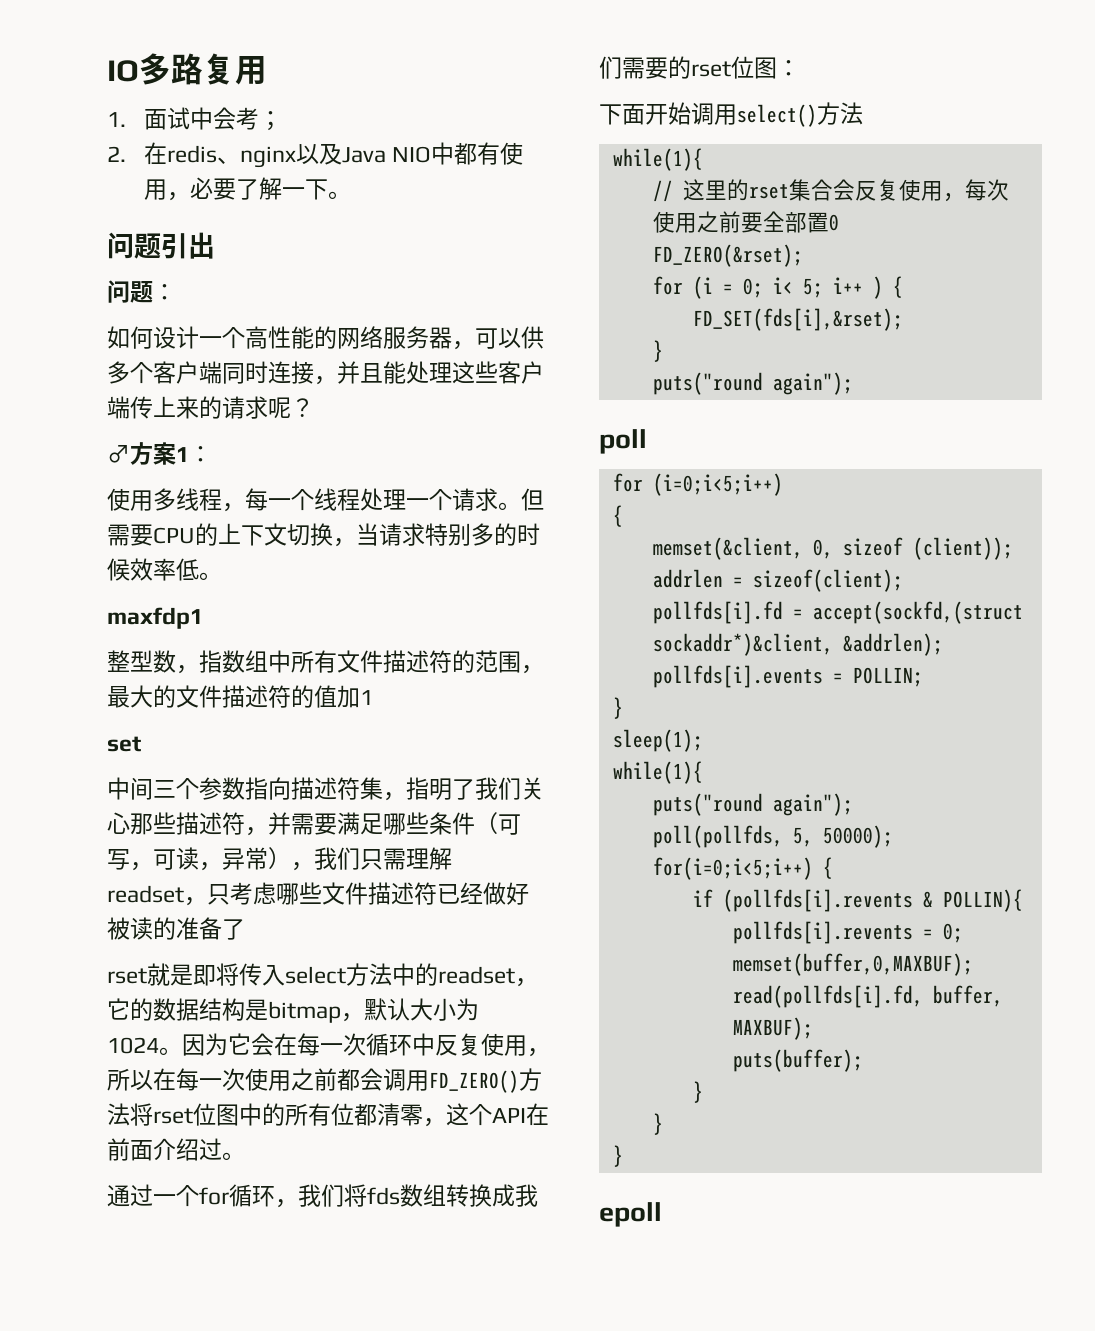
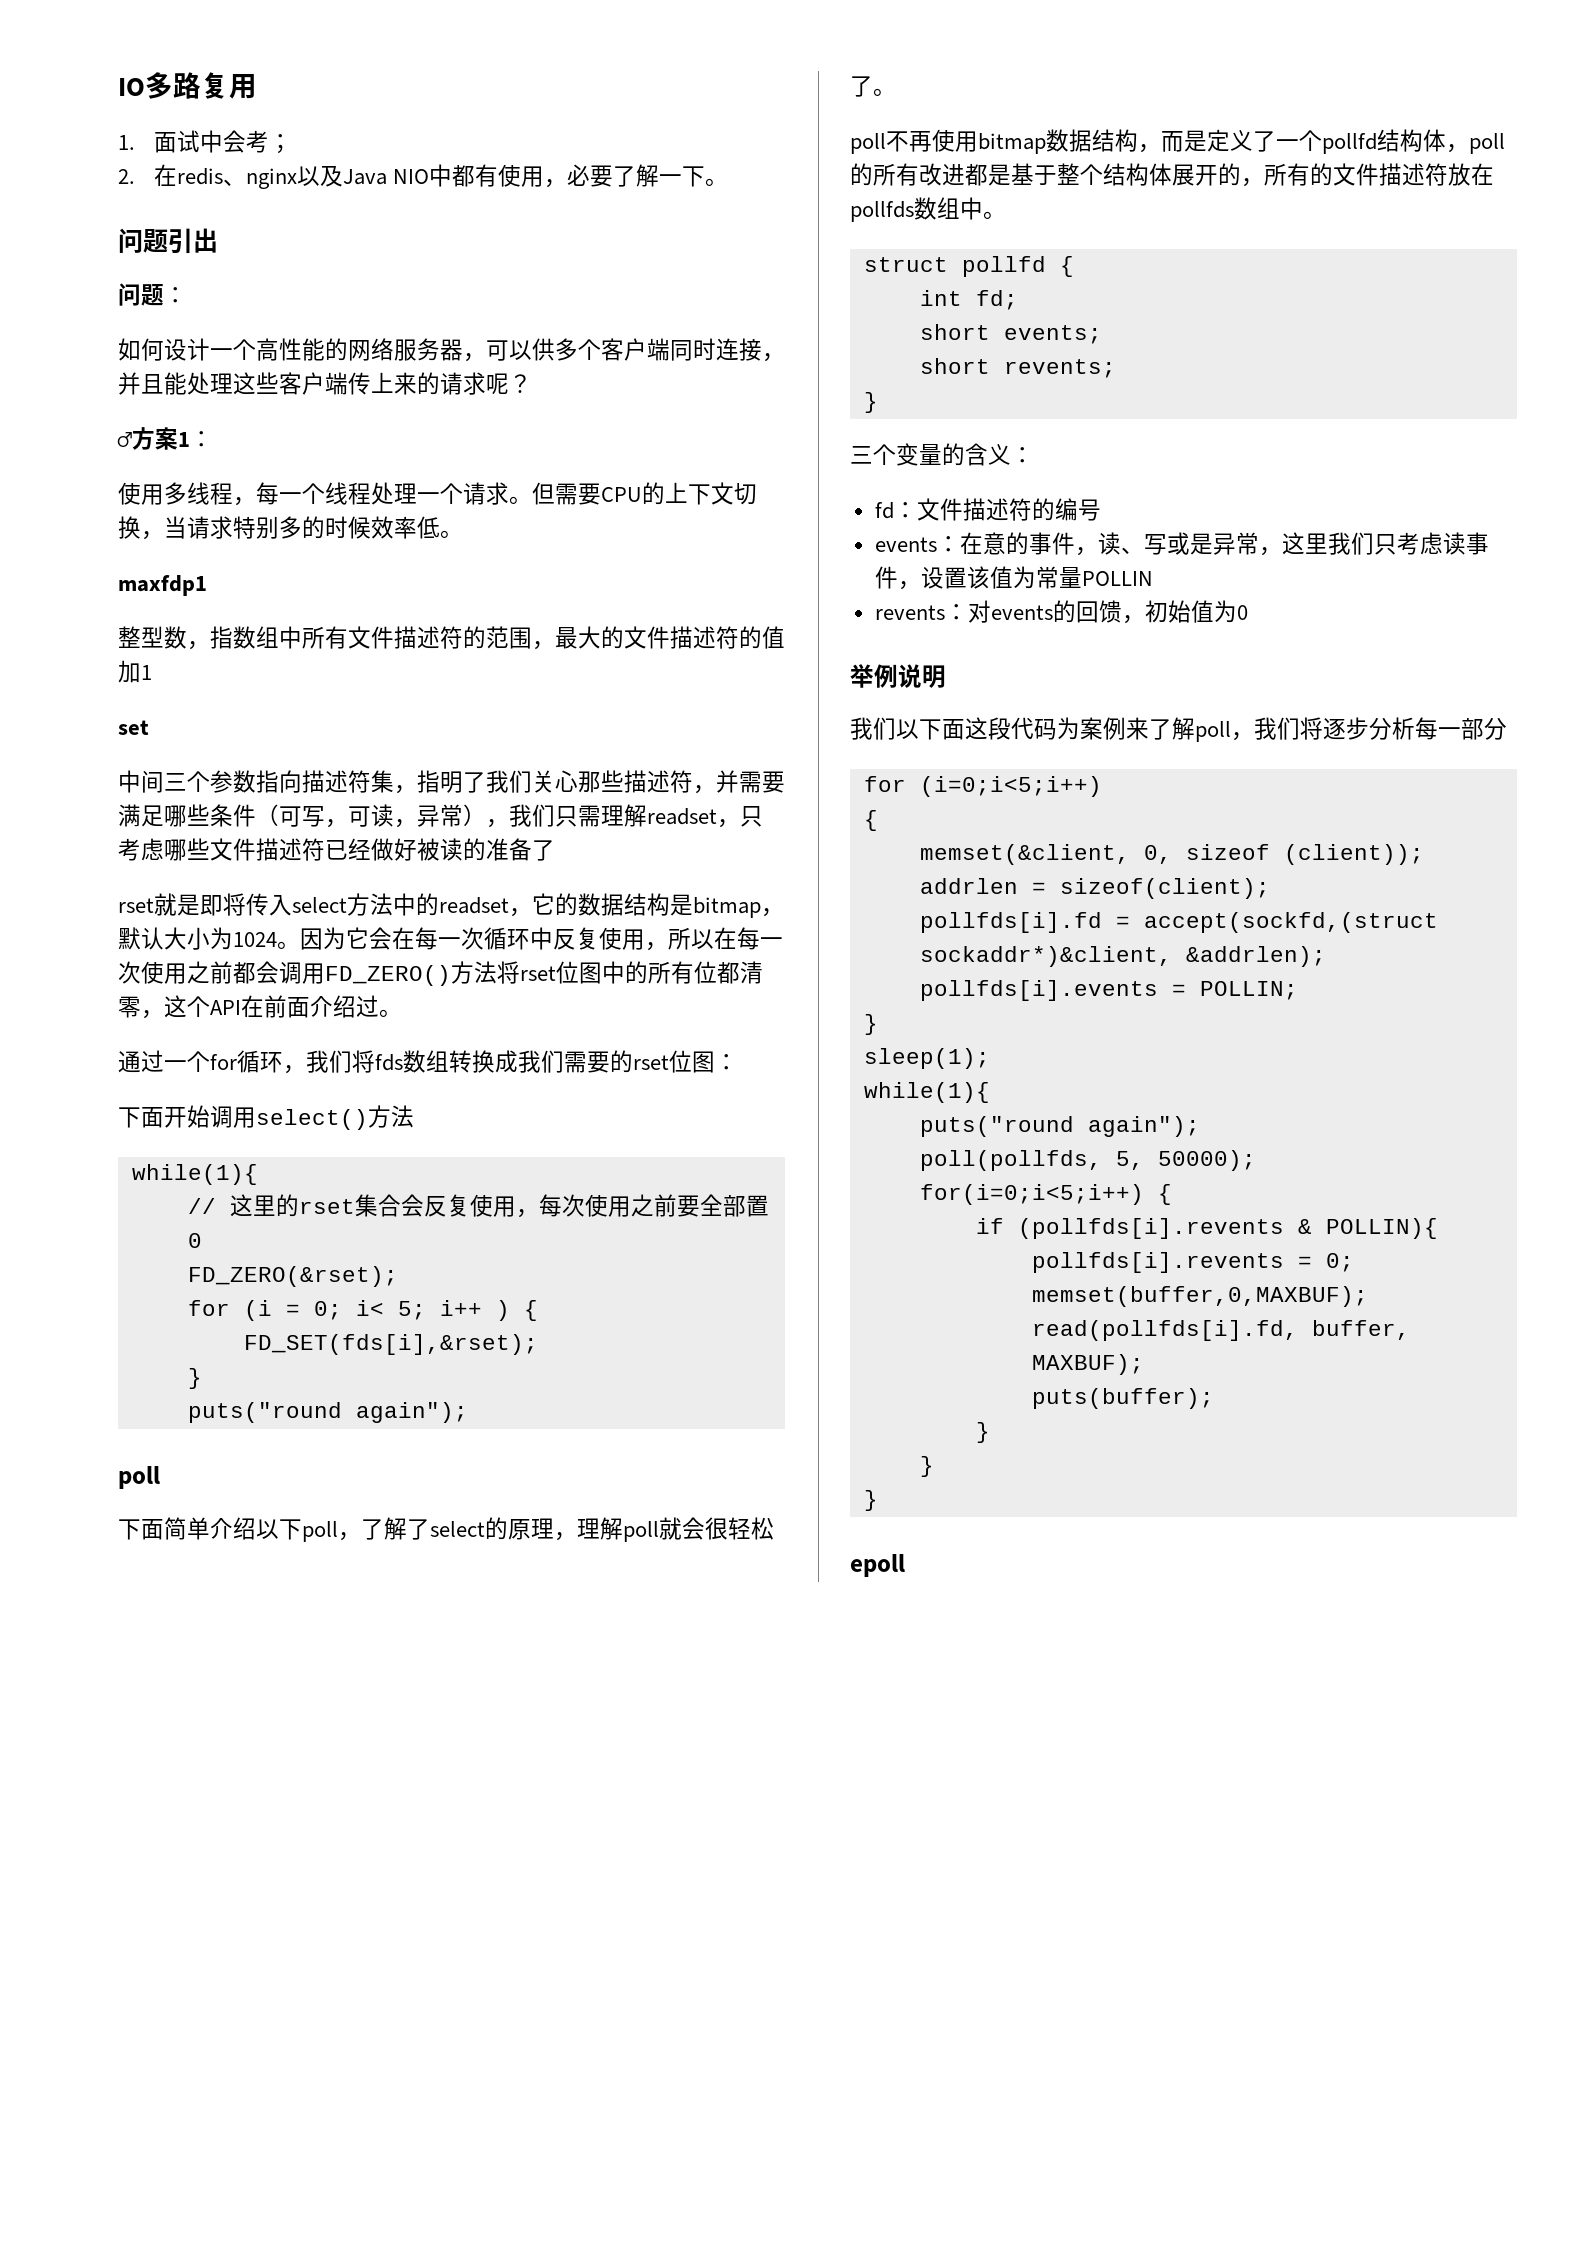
+ 下面简单介绍以下poll，了解了select的原理，理解poll就会很轻松了。
+ poll不再使用bitmap数据结构，而是定义了一个pollfd结构体，poll的所有改进都是基于整个结构体展开的，所有的文件描述符放在pollfds数组中。
+ struct pollfd {
+ int fd;
+ short events;
+ short revents;
+ }
+ 三个变量的含义：
+ fd：文件描述符的编号
+ events：在意的事件，读、写或是异常，这里我们只考虑读事件，设置该值为常量POLLIN
+ revents：对events的回馈，初始值为0
+ 举例说明
+ 我们以下面这段代码为案例来了解poll，我们将逐步分析每一部分

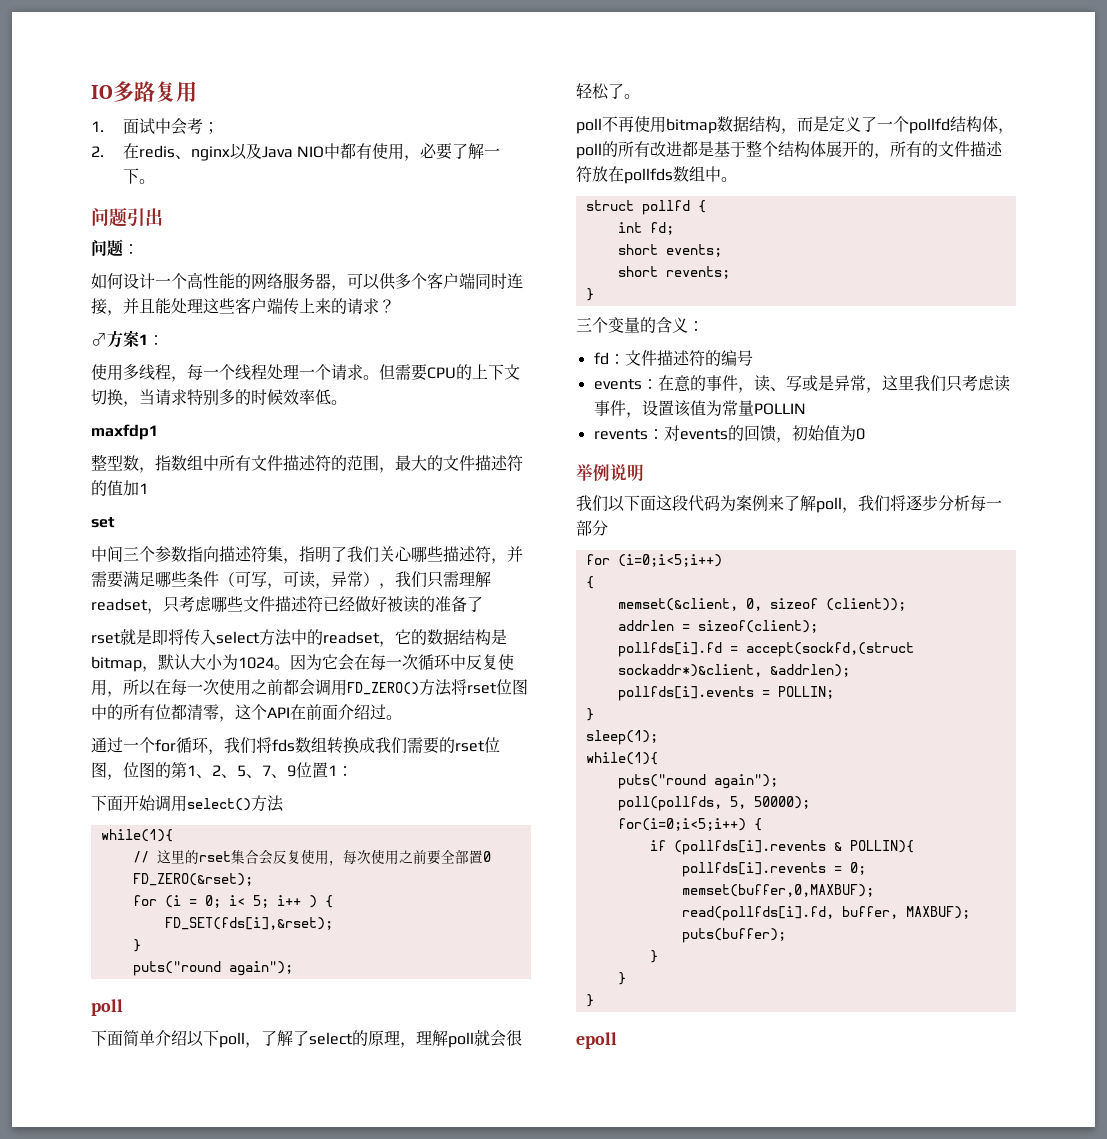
- 如何设计一个高性能的网络服务器，可以供多个客户端同时连接，并且能处理这些客户端传上来的请求呢？
+ 如何设计一个高性能的网络服务器，可以供多个客户端同时连接，并且能处理这些客户端传上来的请求？
- 中间三个参数指向描述符集，指明了我们关心那些描述符，并需要满足哪些条件（可写，可读，异常），我们只需理解readset，只考虑哪些文件描述符已经做好被读的准备了
+ 中间三个参数指向描述符集，指明了我们关心哪些描述符，并需要满足哪些条件（可写，可读，异常），我们只需理解readset，只考虑哪些文件描述符已经做好被读的准备了
- 通过一个for循环，我们将fds数组转换成我们需要的rset位图：
+ 通过一个for循环，我们将fds数组转换成我们需要的rset位图，位图的第1、2、5、7、9位置1：

